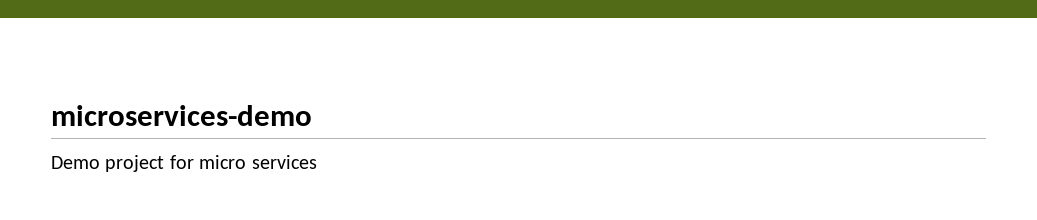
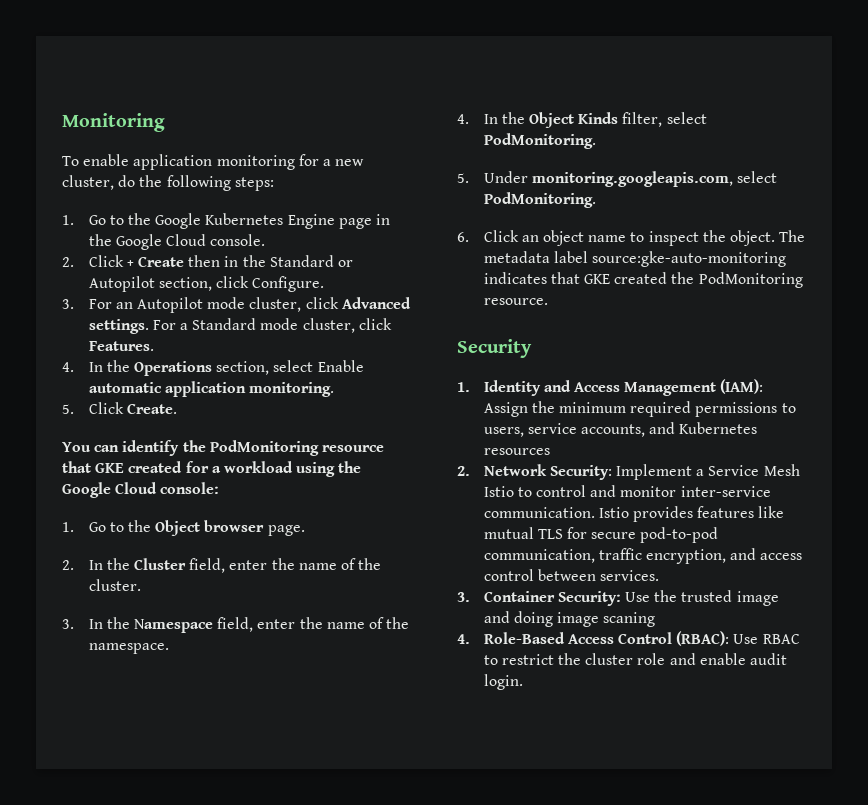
- microservices-demo
- Demo project for micro services
+ Monitoring
+ To enable application monitoring for a new cluster, do the following steps:
+ 1. Go to the Google Kubernetes Engine page in the Google Cloud console.
+ 2. Click + Create then in the Standard or Autopilot section, click Configure.
+ 3. For an Autopilot mode cluster, click Advanced settings. For a Standard mode cluster, click Features.
+ 4. In the Operations section, select Enable automatic application monitoring.
+ 5. Click Create.
+ You can identify the PodMonitoring resource that GKE created for a workload using the Google Cloud console:
+ 1. Go to the Object browser page.
+ 2. In the Cluster field, enter the name of the cluster.
+ 3. In the Namespace field, enter the name of the namespace.
+ 4. In the Object Kinds filter, select PodMonitoring.
+ 5. Under monitoring.googleapis.com, select PodMonitoring.
+ 6. Click an object name to inspect the object. The metadata label source:gke-auto-monitoring indicates that GKE created the PodMonitoring resource.
+ Security
+ 1. Identity and Access Management (IAM): Assign the minimum required permissions to users, service accounts, and Kubernetes resources
+ 2. Network Security: Implement a Service Mesh Istio to control and monitor inter-service communication. Istio provides features like mutual TLS for secure pod-to-pod communication, traffic encryption, and access control between services.
+ 3. Container Security: Use the trusted image and doing image scaning
+ 4. Role-Based Access Control (RBAC): Use RBAC to restrict the cluster role and enable audit login.

